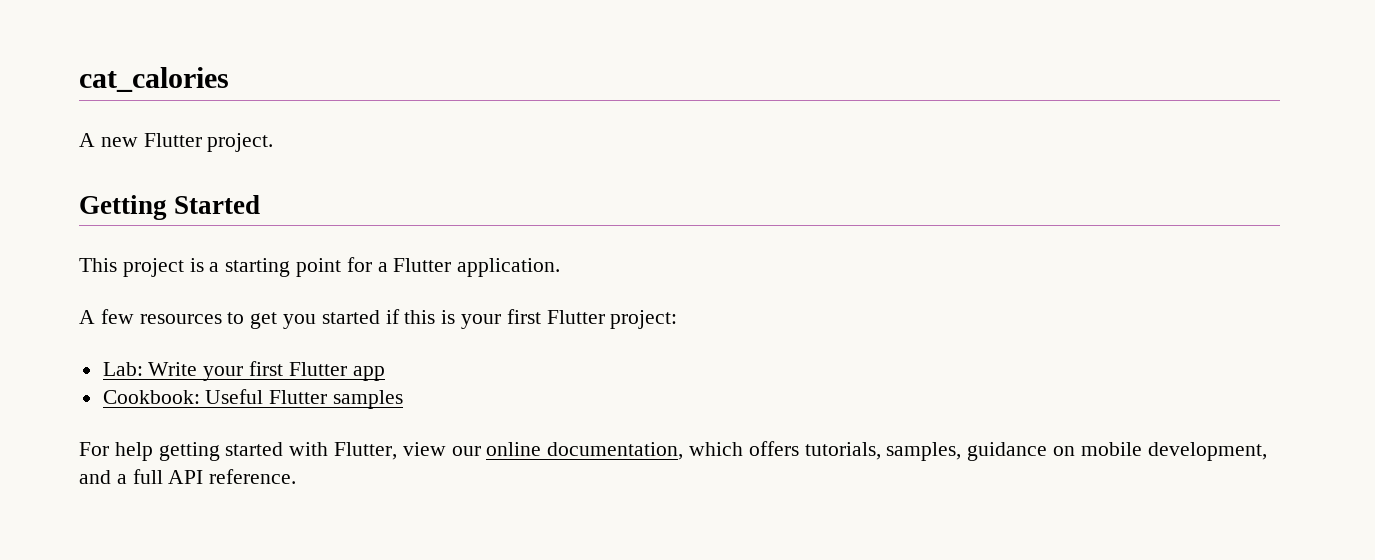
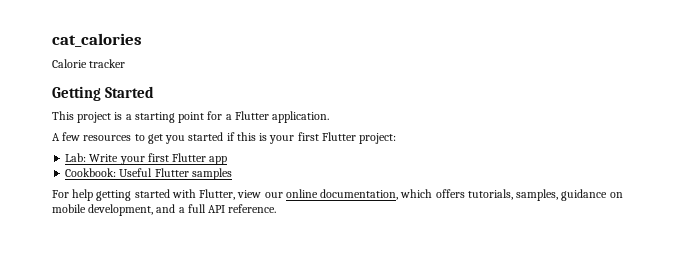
- A new Flutter project.
+ Calorie tracker

